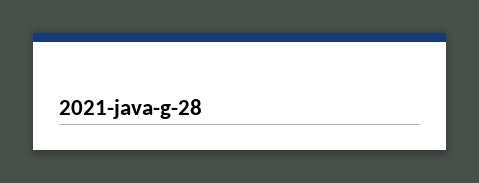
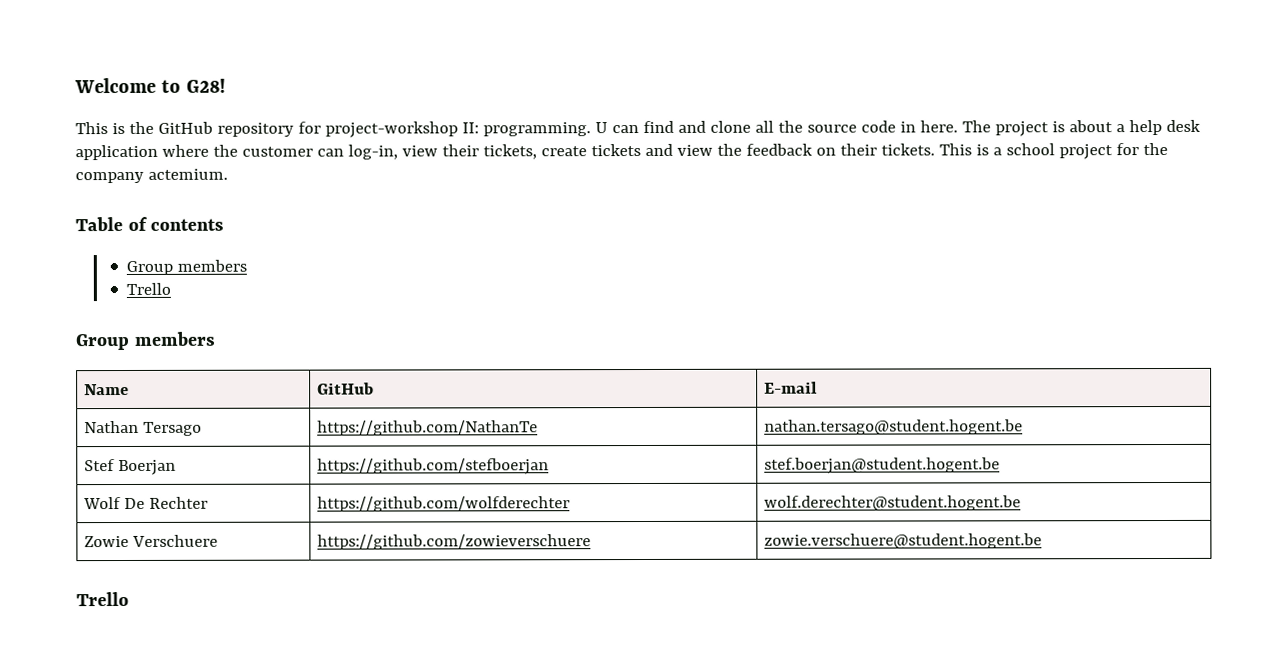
- 2021-java-g-28
+ Welcome to G28!
+ This is the GitHub repository for project-workshop II: programming. U can find and clone all the source code in here. The project is about a help desk application where the customer can log-in, view their tickets, create tickets and view the feedback on their tickets. This is a school project for the company actemium.
+ Table of contents
+ Group members
+ Trello
+ Group members
+ Name | GitHub | E-mail
+ Nathan Tersago | https://github.com/NathanTe | nathan.tersago@student.hogent.be
+ Stef Boerjan | https://github.com/stefboerjan | stef.boerjan@student.hogent.be
+ Wolf De Rechter | https://github.com/wolfderechter | wolf.derechter@student.hogent.be
+ Zowie Verschuere | https://github.com/zowieverschuere | zowie.verschuere@student.hogent.be
+ Trello

